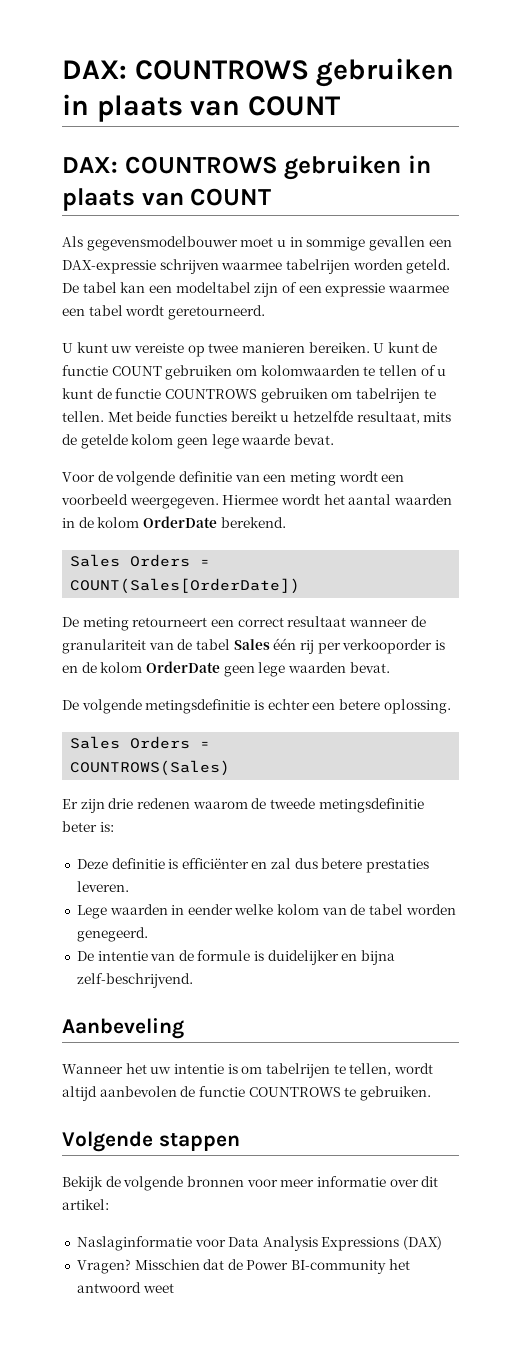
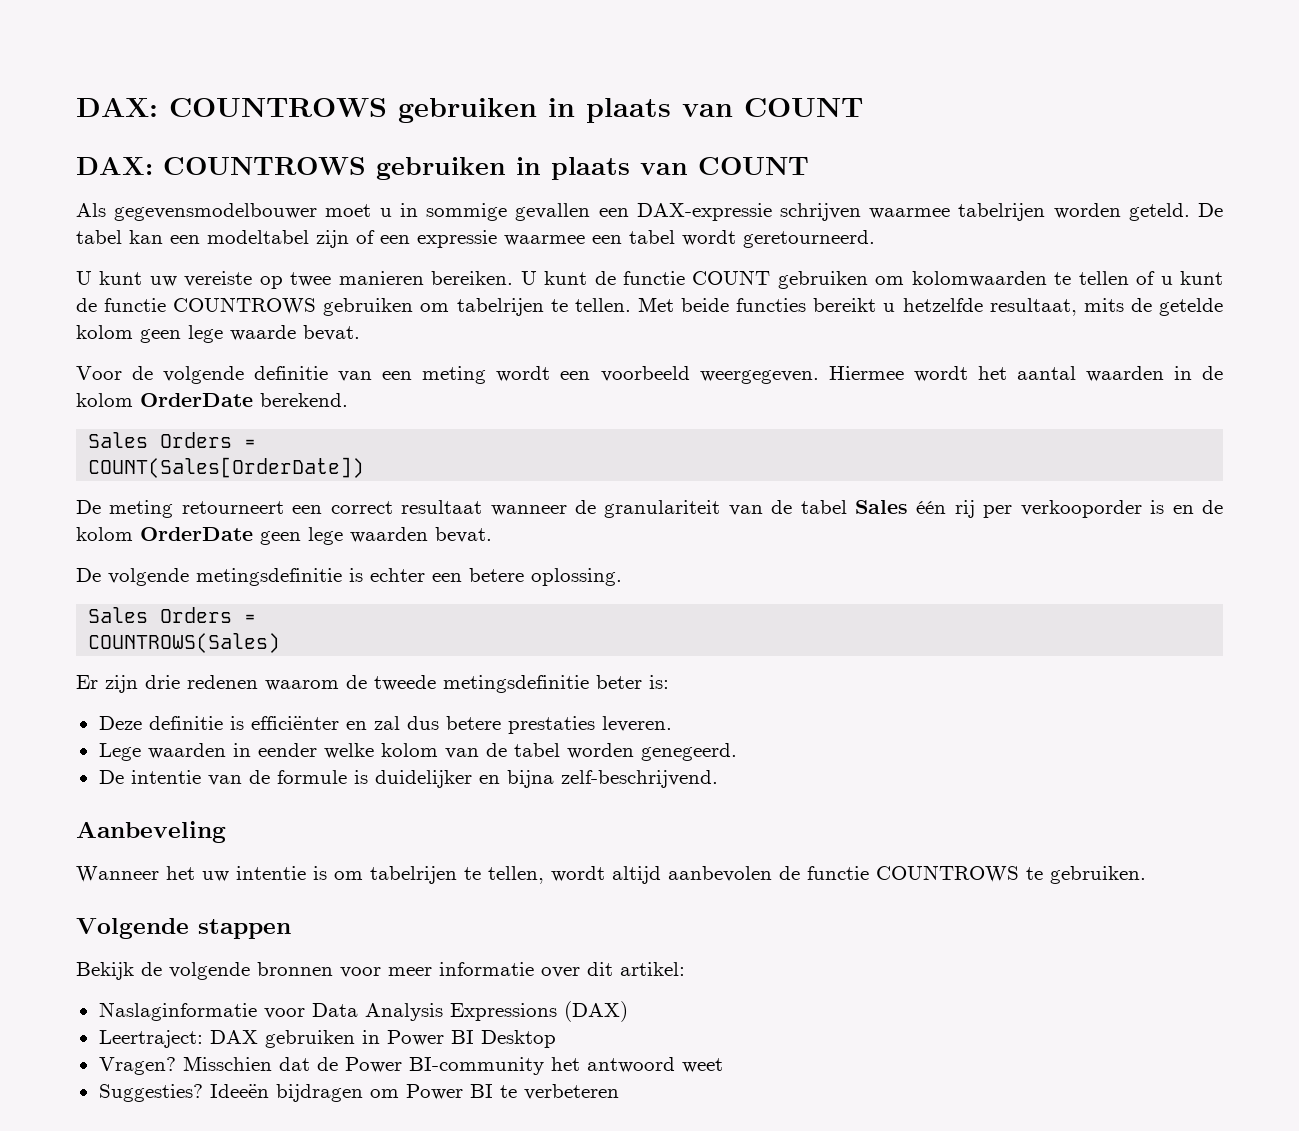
+ Leertraject: DAX gebruiken in Power BI Desktop
+ Suggesties? Ideeën bijdragen om Power BI te verbeteren

